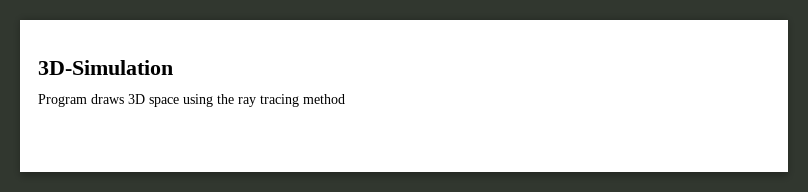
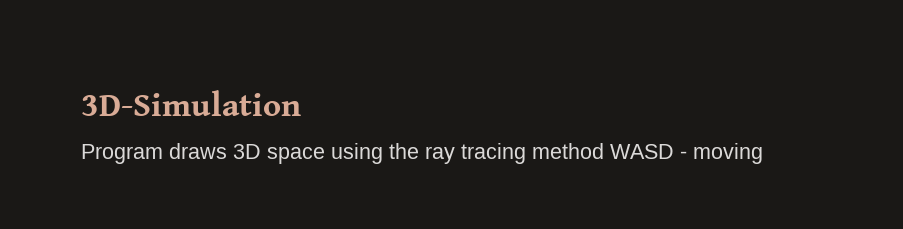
- Program draws 3D space using the ray tracing method
+ Program draws 3D space using the ray tracing method WASD - moving

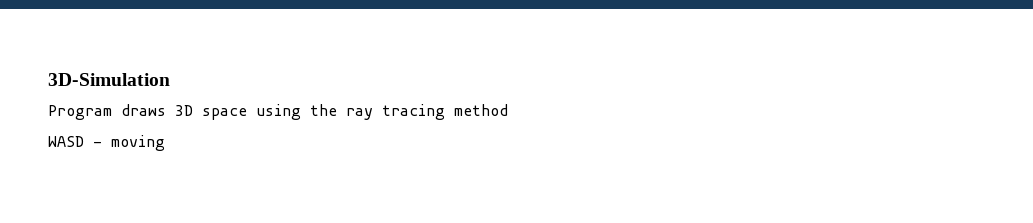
- Program draws 3D space using the ray tracing method WASD - moving
+ Program draws 3D space using the ray tracing method
+ WASD - moving

